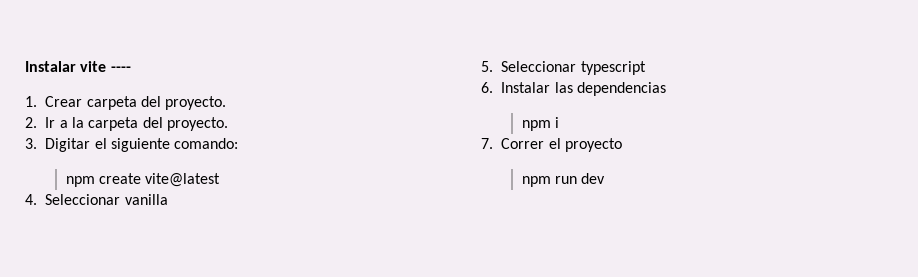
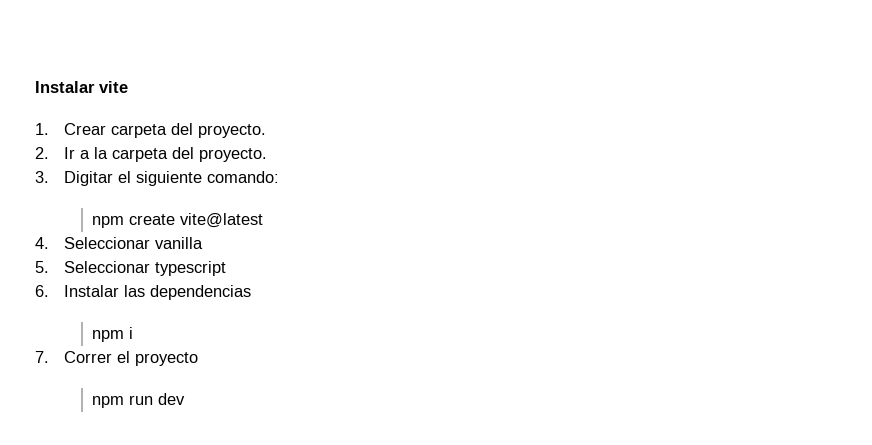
- Instalar vite ----
+ Instalar vite

